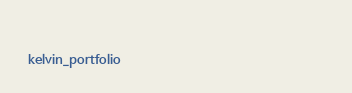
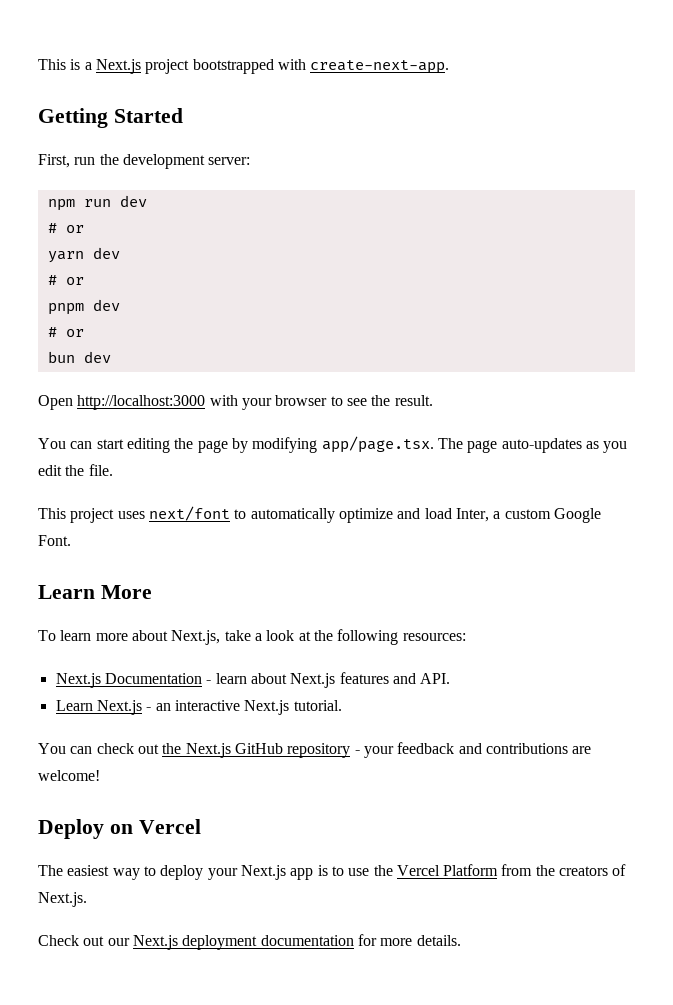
- kelvin_portfolio
+ This is a Next.js project bootstrapped with create-next-app.
+ Getting Started
+ First, run the development server:
+ npm run dev
+ # or
+ yarn dev
+ # or
+ pnpm dev
+ # or
+ bun dev
+ Open http://localhost:3000 with your browser to see the result.
+ You can start editing the page by modifying app/page.tsx. The page auto-updates as you edit the file.
+ This project uses next/font to automatically optimize and load Inter, a custom Google Font.
+ Learn More
+ To learn more about Next.js, take a look at the following resources:
+ Next.js Documentation - learn about Next.js features and API.
+ Learn Next.js - an interactive Next.js tutorial.
+ You can check out the Next.js GitHub repository - your feedback and contributions are welcome!
+ Deploy on Vercel
+ The easiest way to deploy your Next.js app is to use the Vercel Platform from the creators of Next.js.
+ Check out our Next.js deployment documentation for more details.

